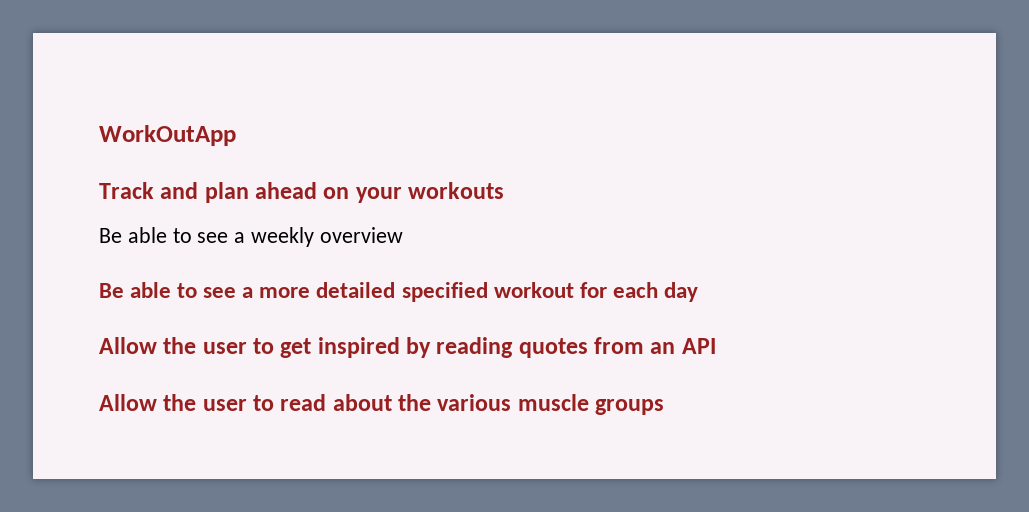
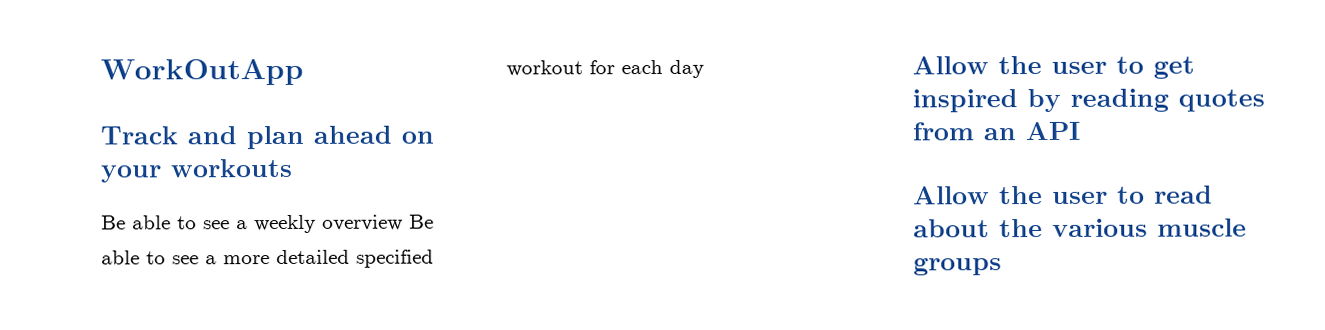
- Be able to see a weekly overview
- Be able to see a more detailed specified workout for each day
+ Be able to see a weekly overview Be able to see a more detailed specified workout for each day

